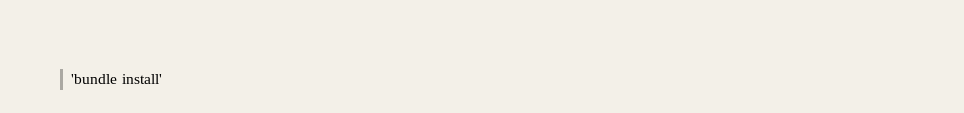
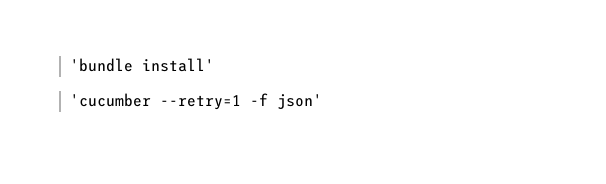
+ 'cucumber --retry=1 -f json'

